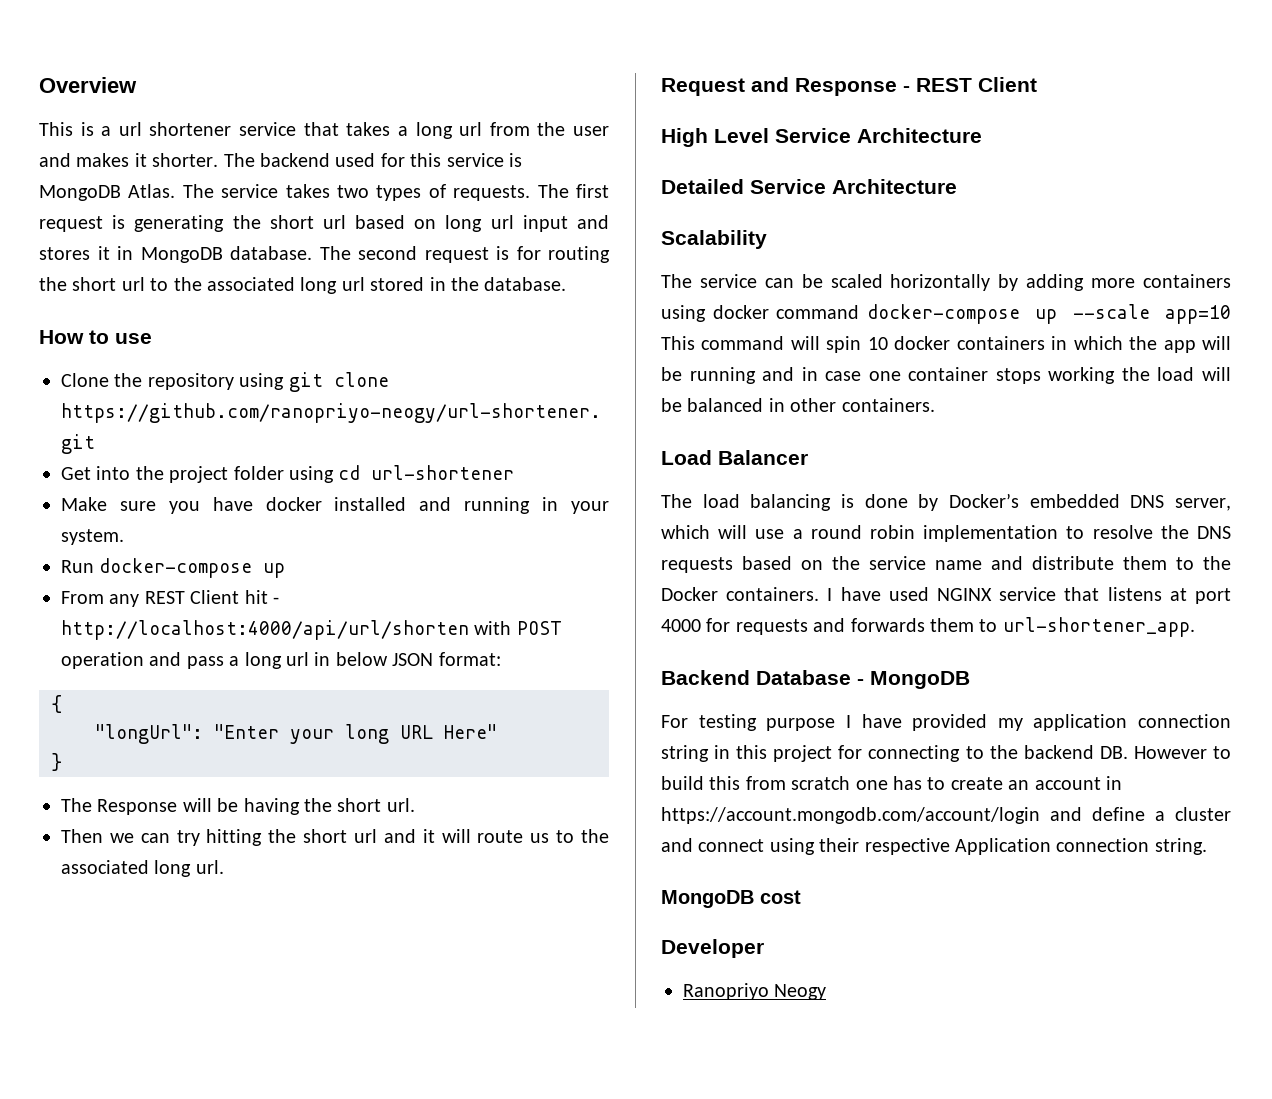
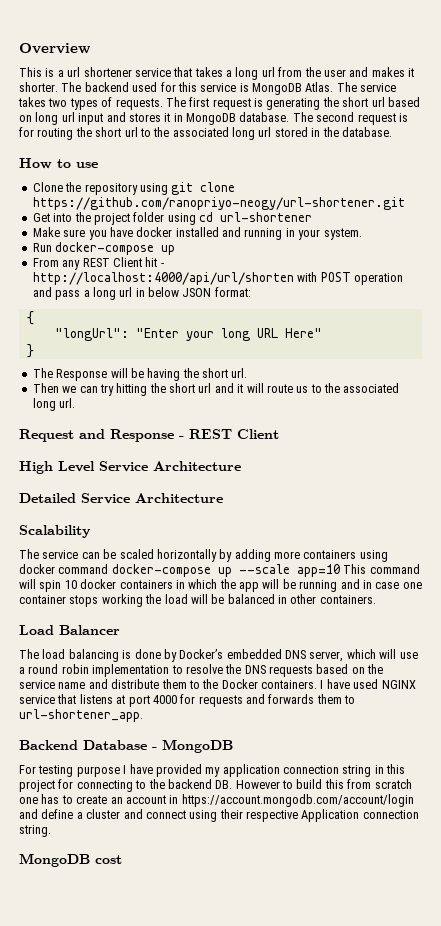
- Developer
- Ranopriyo Neogy

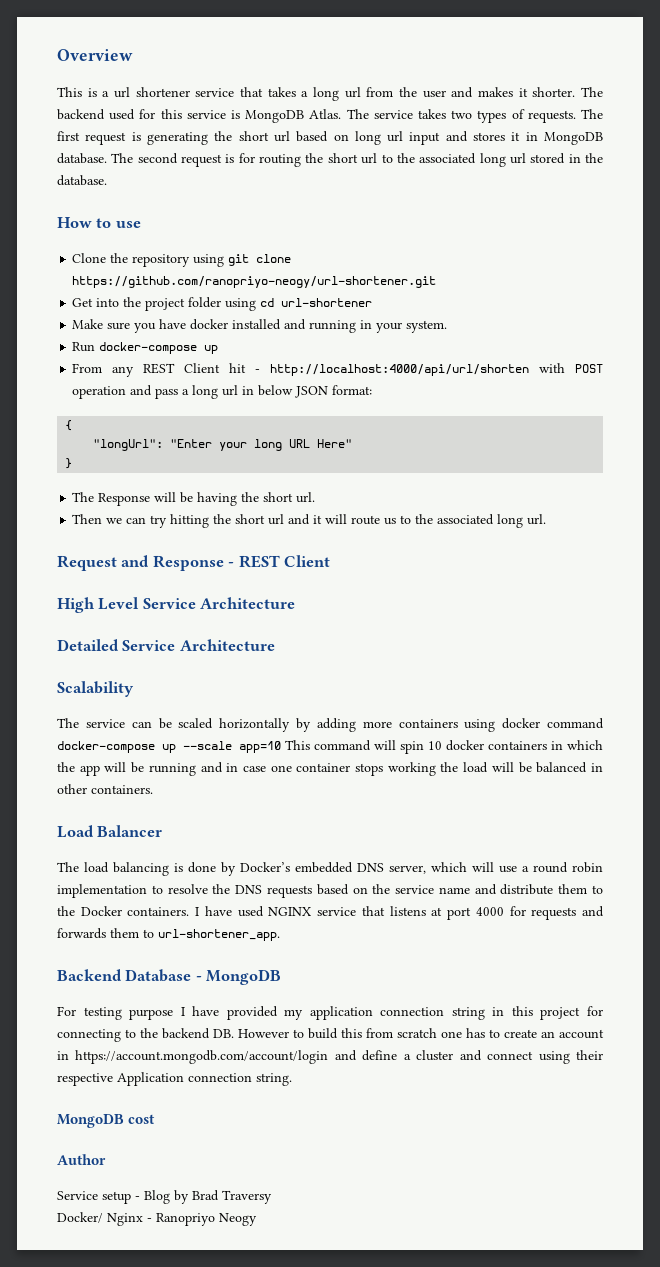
+ Author
+ Service setup - Blog by Brad Traversy
+ Docker/ Nginx - Ranopriyo Neogy

